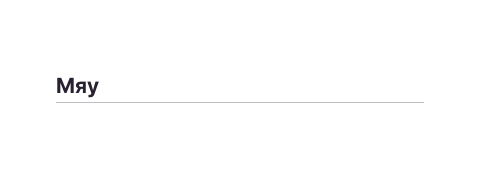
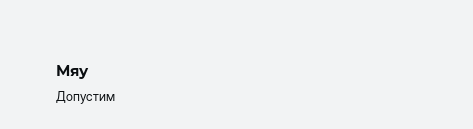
+ Допустим

